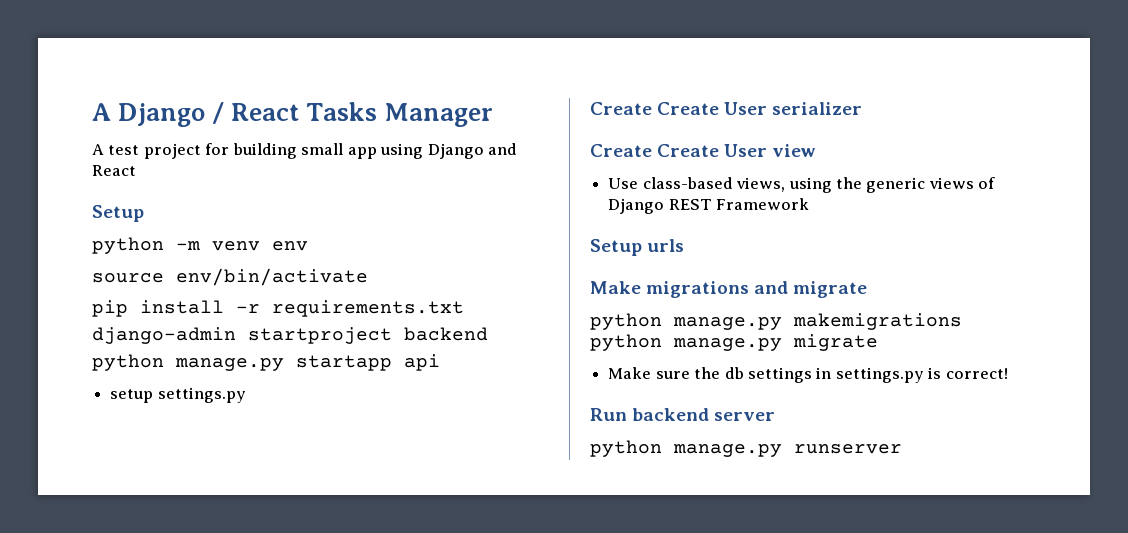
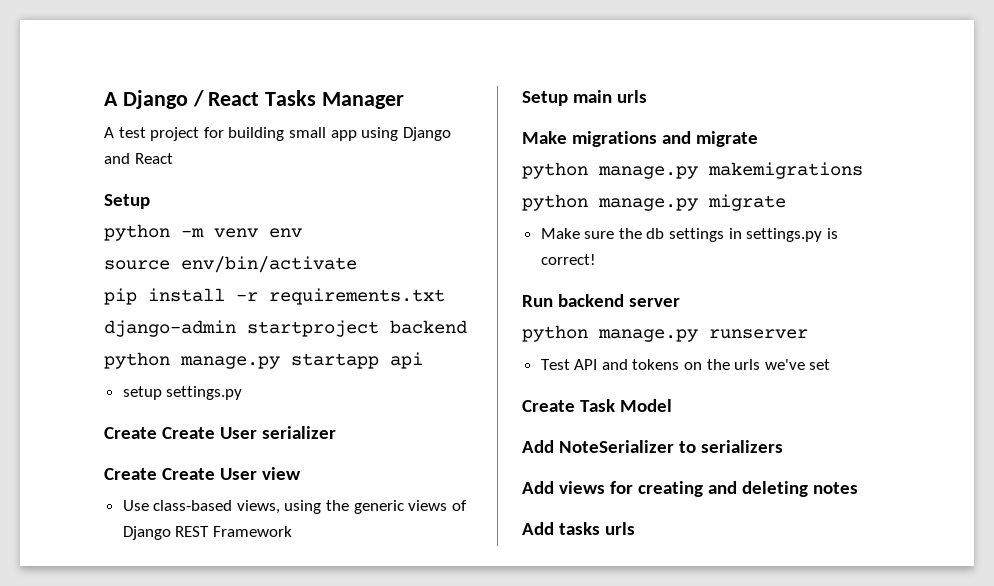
- Setup urls
+ Setup main urls
+ Test API and tokens on the urls we've set
+ Create Task Model
+ Add NoteSerializer to serializers
+ Add views for creating and deleting notes
+ Add tasks urls

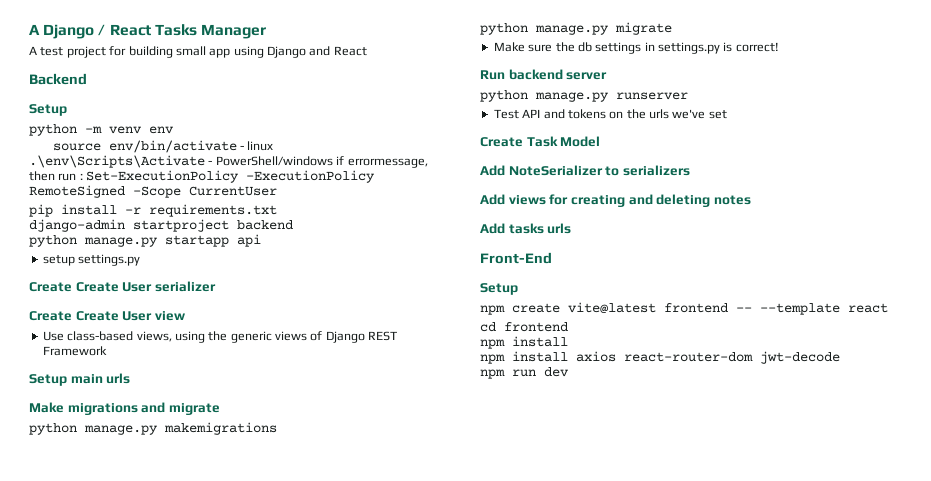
+ Backend
- source env/bin/activate
+ source env/bin/activate - linux .\env\Scripts\Activate - PowerShell/windows if errormessage, then run : Set-ExecutionPolicy -ExecutionPolicy RemoteSigned -Scope CurrentUser
+ Front-End
+ Setup
+ npm create vite@latest frontend -- --template react
+ cd frontend
+ npm install
+ npm install axios react-router-dom jwt-decode
+ npm run dev

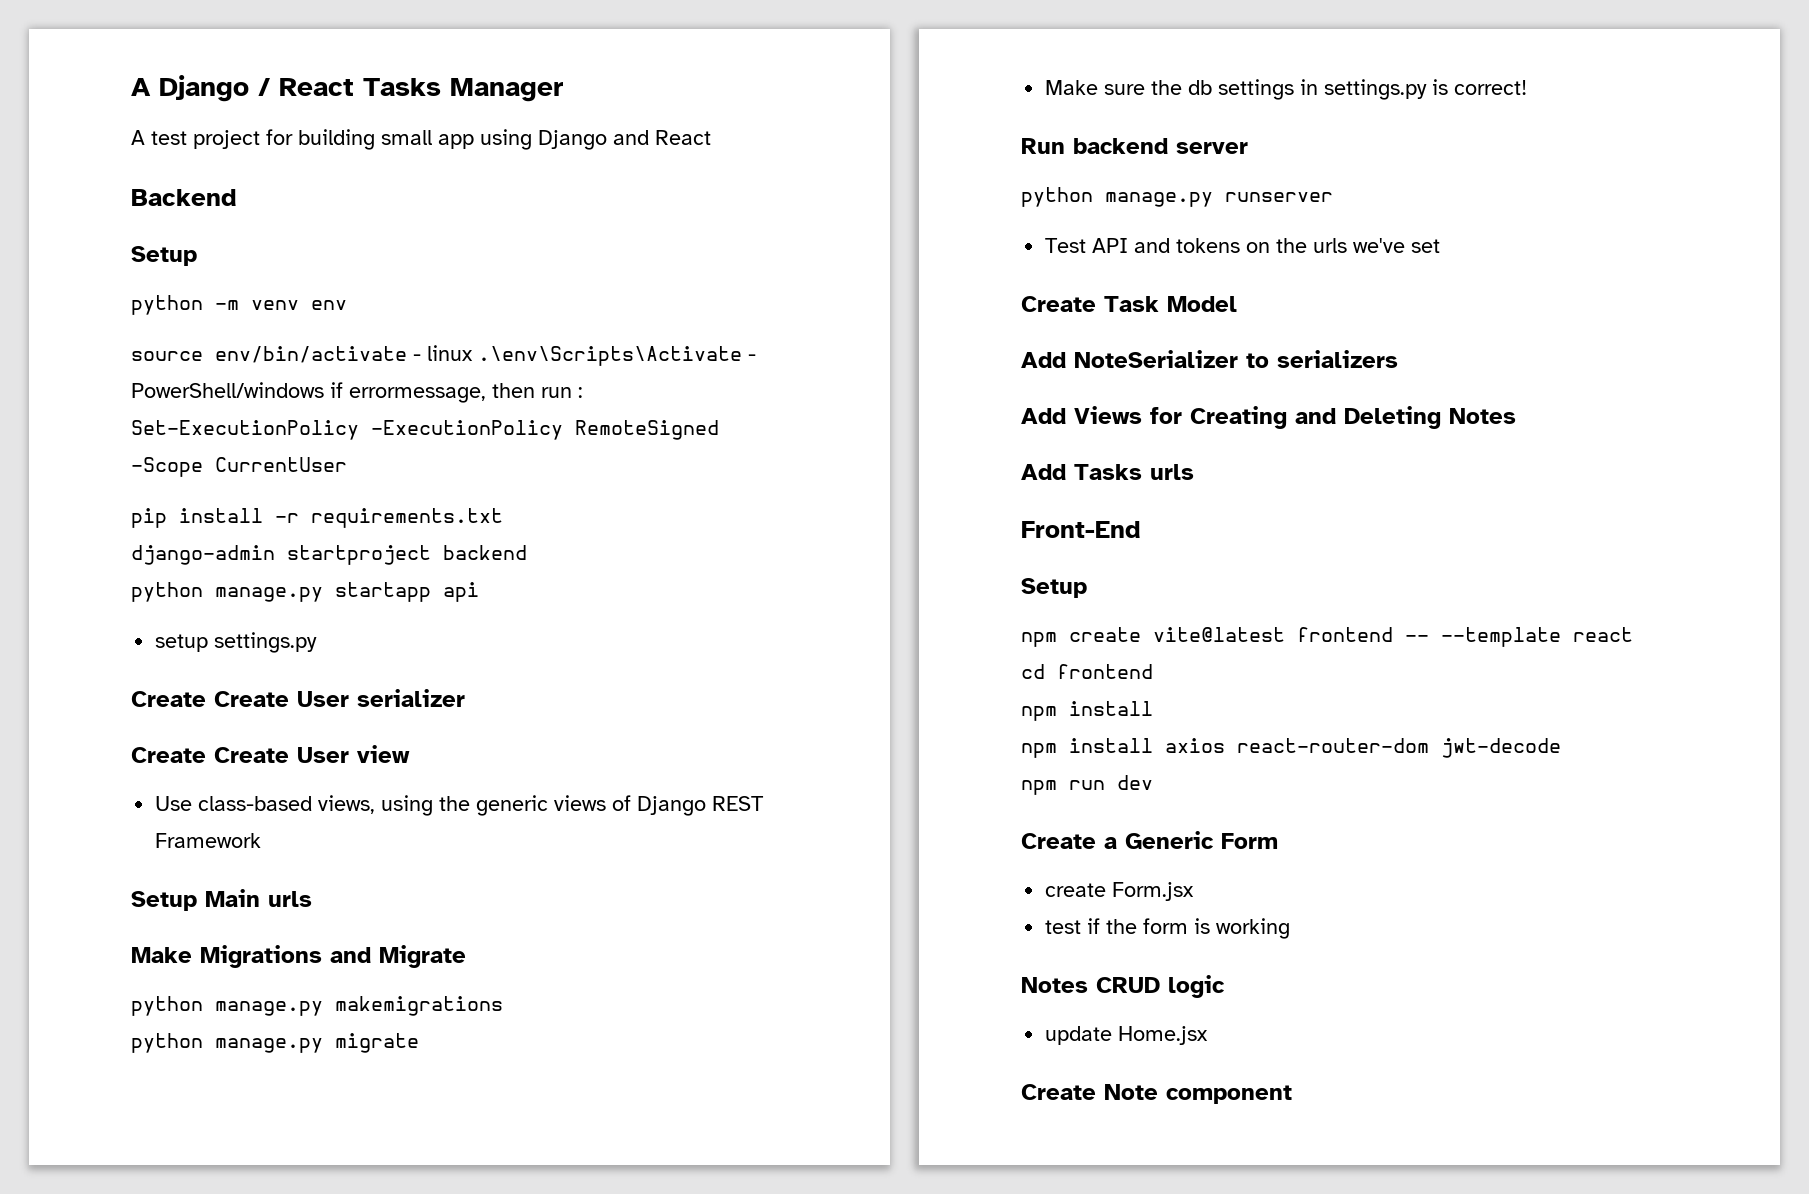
- Setup main urls
+ Setup Main urls
- Make migrations and migrate
+ Make Migrations and Migrate
- Add views for creating and deleting notes
- Add tasks urls
+ Add Views for Creating and Deleting Notes
+ Add Tasks urls
+ Create a Generic Form
+ create Form.jsx
+ test if the form is working
+ Notes CRUD logic
+ update Home.jsx
+ Create Note component

